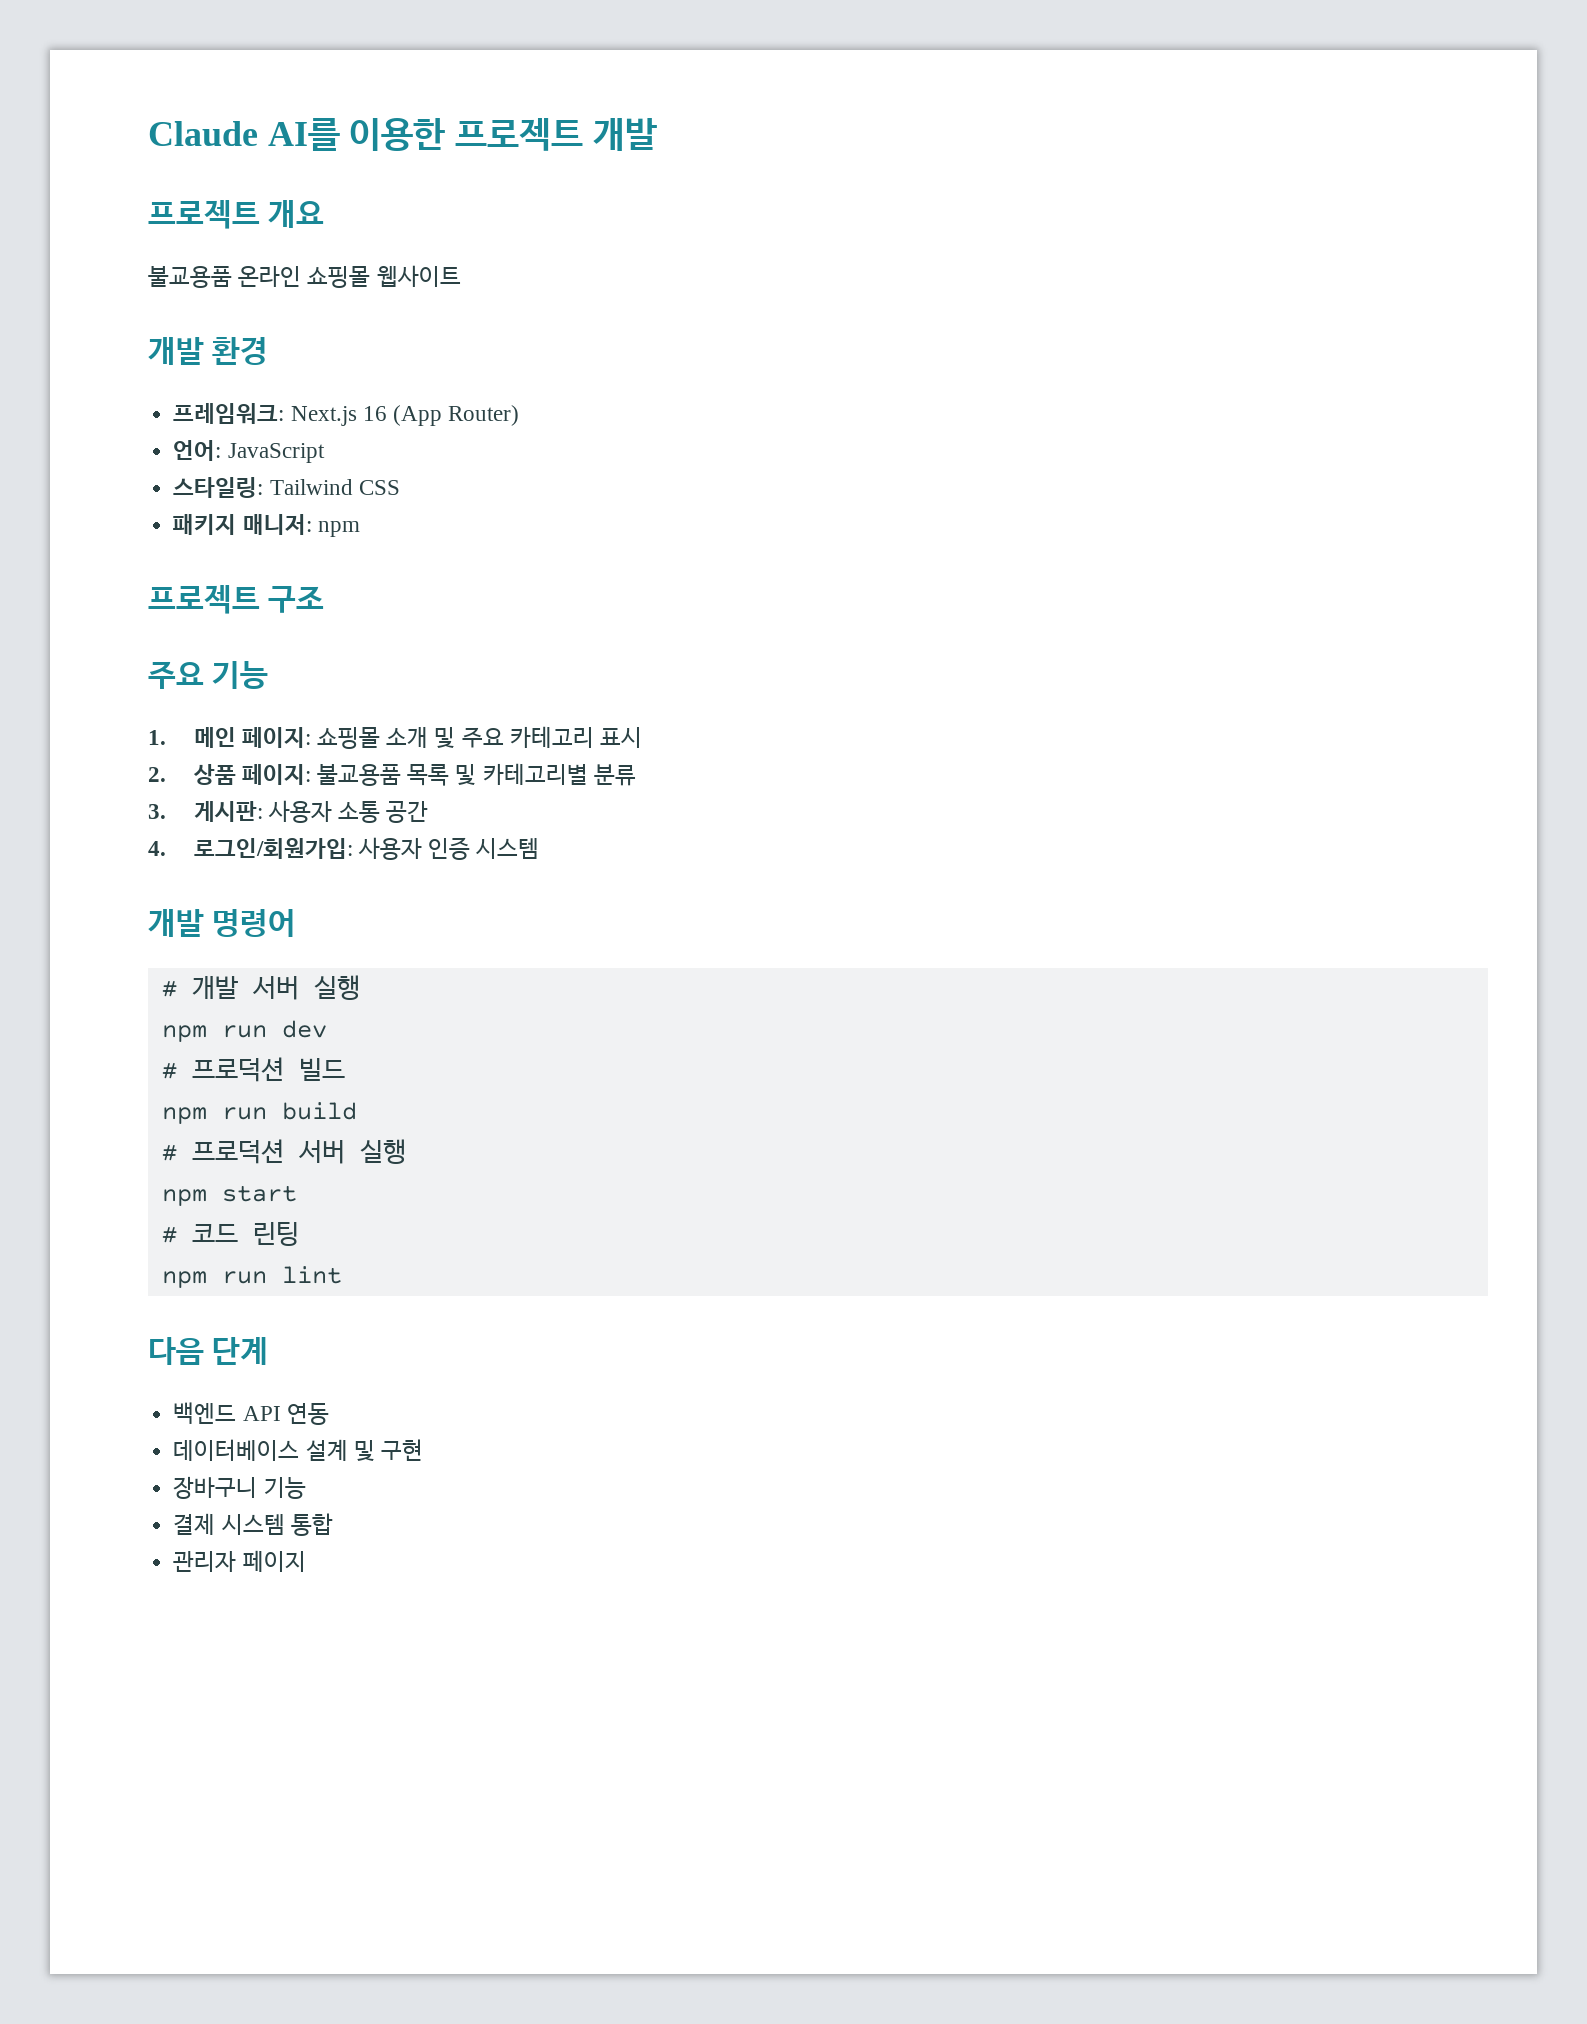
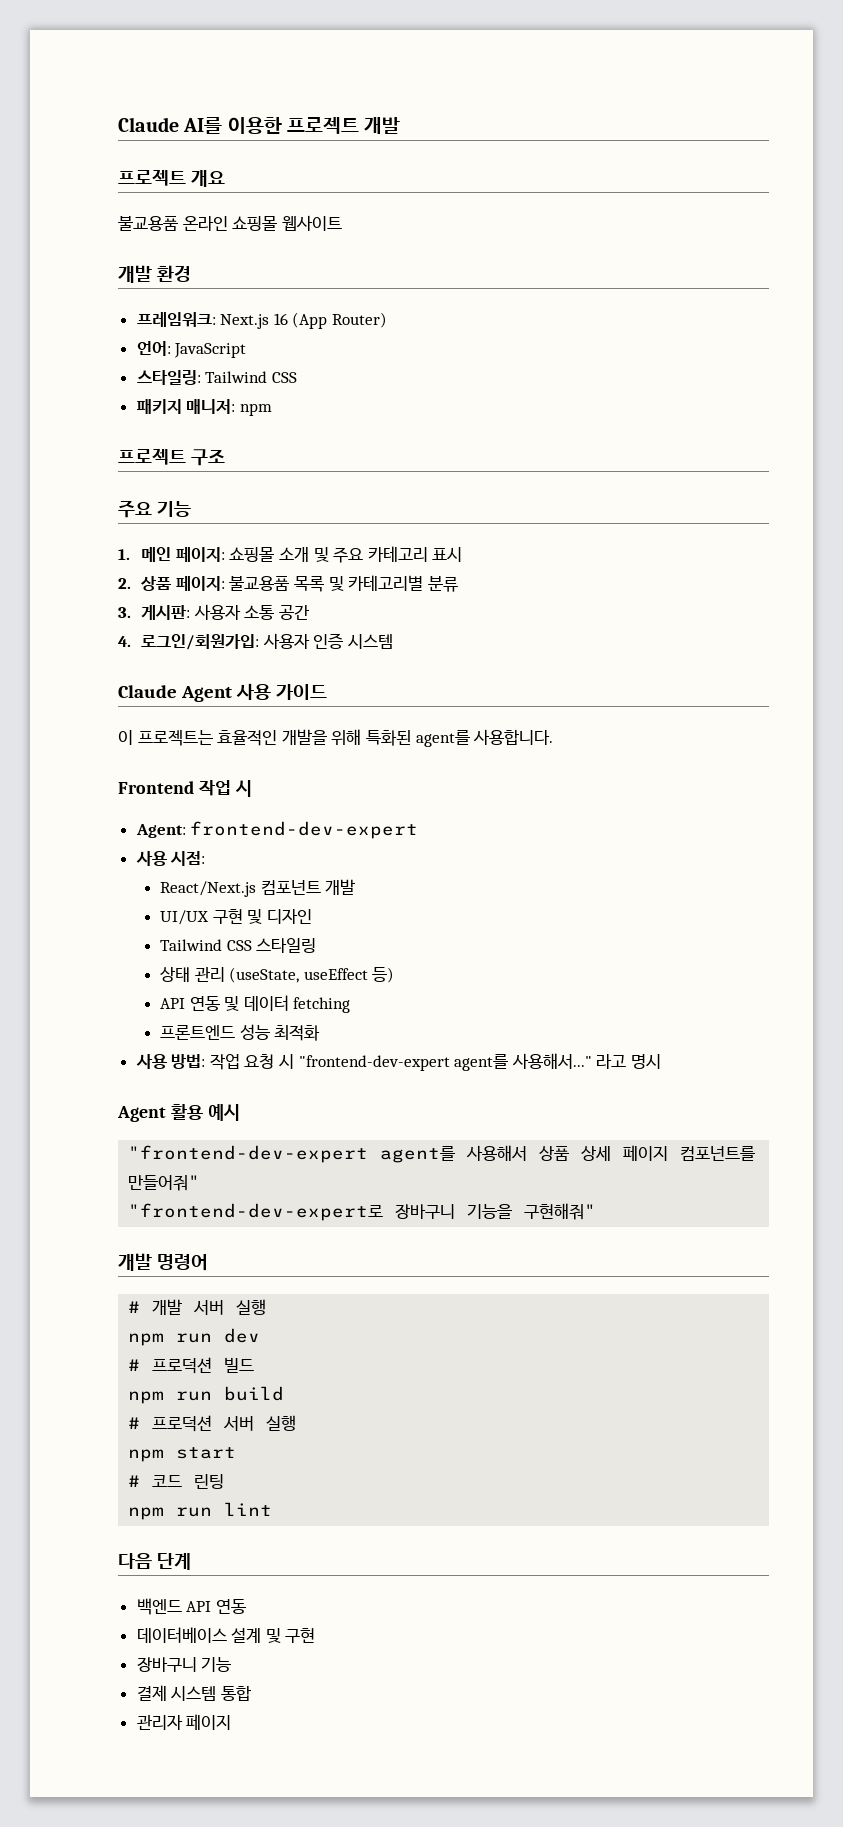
+ Claude Agent 사용 가이드
+ 이 프로젝트는 효율적인 개발을 위해 특화된 agent를 사용합니다.
+ Frontend 작업 시
+ Agent: frontend-dev-expert
+ 사용 시점:
+ React/Next.js 컴포넌트 개발
+ UI/UX 구현 및 디자인
+ Tailwind CSS 스타일링
+ 상태 관리 (useState, useEffect 등)
+ API 연동 및 데이터 fetching
+ 프론트엔드 성능 최적화
+ 사용 방법: 작업 요청 시 "frontend-dev-expert agent를 사용해서..." 라고 명시
+ Agent 활용 예시
+ "frontend-dev-expert agent를 사용해서 상품 상세 페이지 컴포넌트를 만들어줘"
+ "frontend-dev-expert로 장바구니 기능을 구현해줘"

